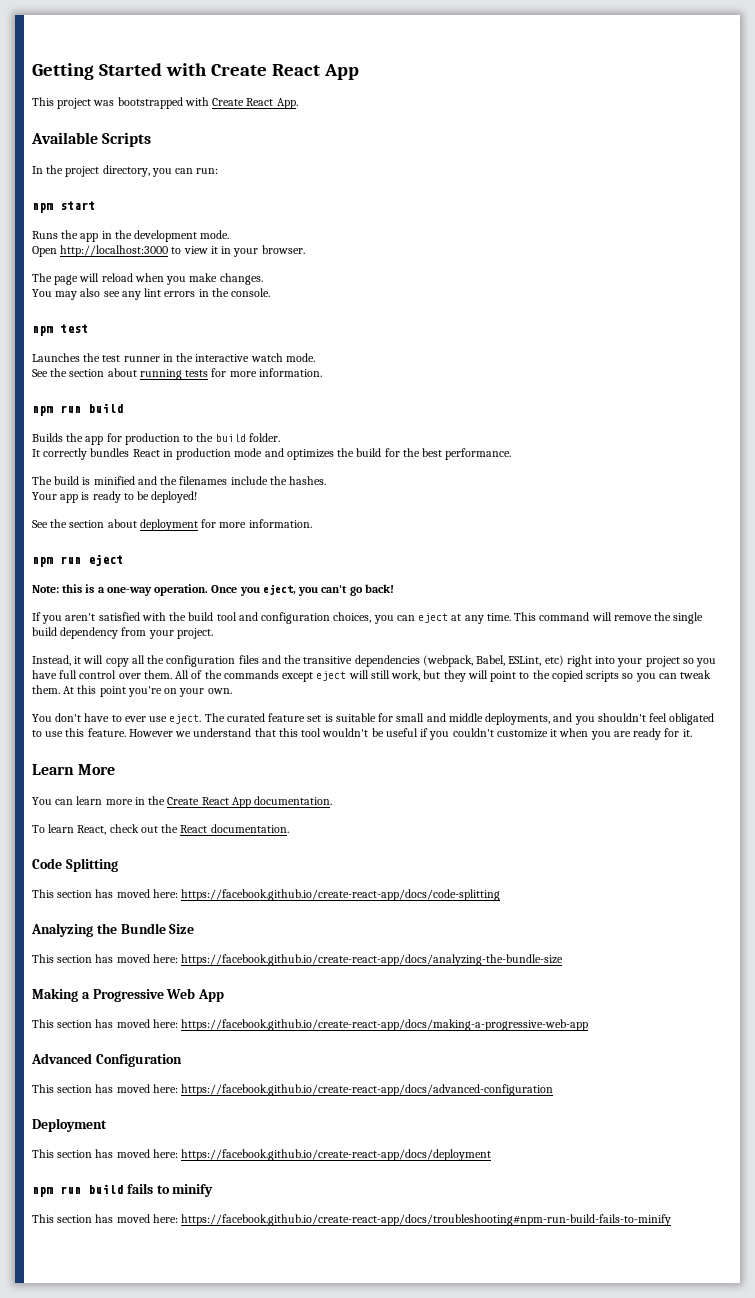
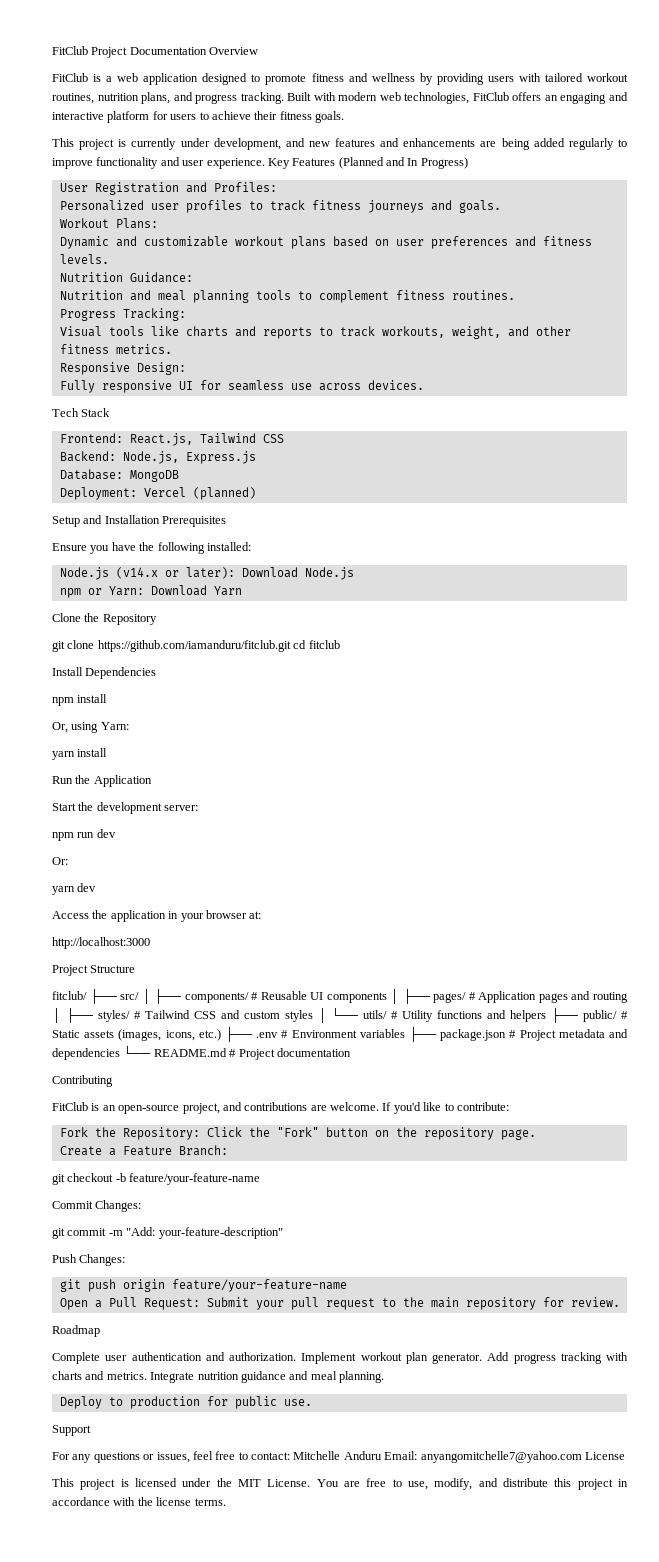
- Getting Started with Create React App
- This project was bootstrapped with Create React App.
- Available Scripts
- In the project directory, you can run:
- npm start
- Runs the app in the development mode.
- Open http://localhost:3000 to view it in your browser.
- The page will reload when you make changes.
- You may also see any lint errors in the console.
- npm test
- Launches the test runner in the interactive watch mode.
- See the section about running tests for more information.
- npm run build
- Builds the app for production to the build folder.
- It correctly bundles React in production mode and optimizes the build for the best performance.
- The build is minified and the filenames include the hashes.
- Your app is ready to be deployed!
- See the section about deployment for more information.
- npm run eject
- Note: this is a one-way operation. Once you eject, you can't go back!
- If you aren't satisfied with the build tool and configuration choices, you can eject at any time. This command will remove the single build dependency from your project.
- Instead, it will copy all the configuration files and the transitive dependencies (webpack, Babel, ESLint, etc) right into your project so you have full control over them. All of the commands except eject will still work, but they will point to the copied scripts so you can tweak them. At this point you're on your own.
- You don't have to ever use eject. The curated feature set is suitable for small and middle deployments, and you shouldn't feel obligated to use this feature. However we understand that this tool wouldn't be useful if you couldn't customize it when you are ready for it.
- Learn More
- You can learn more in the Create React App documentation.
- To learn React, check out the React documentation.
- Code Splitting
- This section has moved here: https://facebook.github.io/create-react-app/docs/code-splitting
- Analyzing the Bundle Size
- This section has moved here: https://facebook.github.io/create-react-app/docs/analyzing-the-bundle-size
- Making a Progressive Web App
- This section has moved here: https://facebook.github.io/create-react-app/docs/making-a-progressive-web-app
- Advanced Configuration
- This section has moved here: https://facebook.github.io/create-react-app/docs/advanced-configuration
- Deployment
- This section has moved here: https://facebook.github.io/create-react-app/docs/deployment
- npm run build fails to minify
- This section has moved here: https://facebook.github.io/create-react-app/docs/troubleshooting#npm-run-build-fails-to-minify
+ FitClub Project Documentation Overview
+ FitClub is a web application designed to promote fitness and wellness by providing users with tailored workout routines, nutrition plans, and progress tracking. Built with modern web technologies, FitClub offers an engaging and interactive platform for users to achieve their fitness goals.
+ This project is currently under development, and new features and enhancements are being added regularly to improve functionality and user experience. Key Features (Planned and In Progress)
+ User Registration and Profiles:
+ Personalized user profiles to track fitness journeys and goals.
+ Workout Plans:
+ Dynamic and customizable workout plans based on user preferences and fitness levels.
+ Nutrition Guidance:
+ Nutrition and meal planning tools to complement fitness routines.
+ Progress Tracking:
+ Visual tools like charts and reports to track workouts, weight, and other fitness metrics.
+ Responsive Design:
+ Fully responsive UI for seamless use across devices.
+ Tech Stack
+ Frontend: React.js, Tailwind CSS
+ Backend: Node.js, Express.js
+ Database: MongoDB
+ Deployment: Vercel (planned)
+ Setup and Installation Prerequisites
+ Ensure you have the following installed:
+ Node.js (v14.x or later): Download Node.js
+ npm or Yarn: Download Yarn
+ Clone the Repository
+ git clone https://github.com/iamanduru/fitclub.git cd fitclub
+ Install Dependencies
+ npm install
+ Or, using Yarn:
+ yarn install
+ Run the Application
+ Start the development server:
+ npm run dev
+ Or:
+ yarn dev
+ Access the application in your browser at:
+ http://localhost:3000
+ Project Structure
+ fitclub/ ├── src/ │ ├── components/ # Reusable UI components │ ├── pages/ # Application pages and routing │ ├── styles/ # Tailwind CSS and custom styles │ └── utils/ # Utility functions and helpers ├── public/ # Static assets (images, icons, etc.) ├── .env # Environment variables ├── package.json # Project metadata and dependencies └── README.md # Project documentation
+ Contributing
+ FitClub is an open-source project, and contributions are welcome. If you'd like to contribute:
+ Fork the Repository: Click the "Fork" button on the repository page.
+ Create a Feature Branch:
+ git checkout -b feature/your-feature-name
+ Commit Changes:
+ git commit -m "Add: your-feature-description"
+ Push Changes:
+ git push origin feature/your-feature-name
+ Open a Pull Request: Submit your pull request to the main repository for review.
+ Roadmap
+ Complete user authentication and authorization. Implement workout plan generator. Add progress tracking with charts and metrics. Integrate nutrition guidance and meal planning.
+ Deploy to production for public use.
+ Support
+ For any questions or issues, feel free to contact: Mitchelle Anduru Email: anyangomitchelle7@yahoo.com License
+ This project is licensed under the MIT License. You are free to use, modify, and distribute this project in accordance with the license terms.

